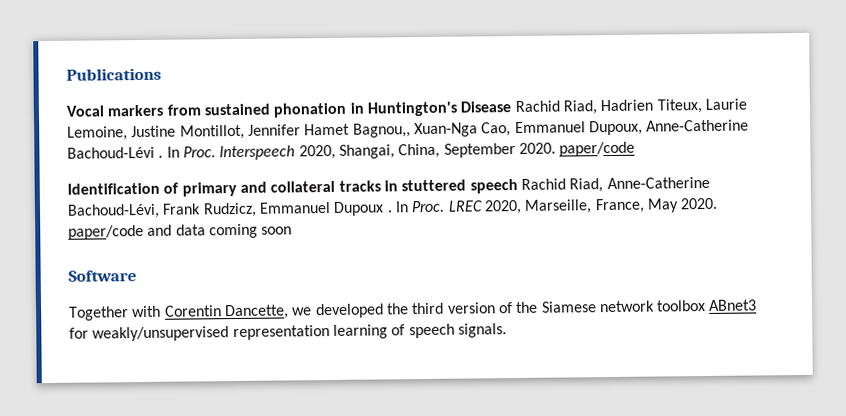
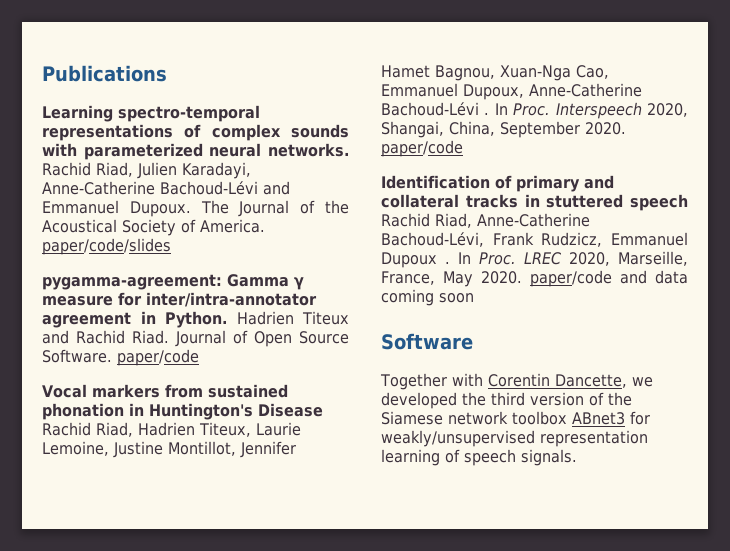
+ Learning spectro-temporal representations of complex sounds with parameterized neural networks. Rachid Riad, Julien Karadayi, Anne-Catherine Bachoud-Lévi and Emmanuel Dupoux. The Journal of the Acoustical Society of America. paper/code/slides
+ pygamma-agreement: Gamma γ measure for inter/intra-annotator agreement in Python. Hadrien Titeux and Rachid Riad. Journal of Open Source Software. paper/code
- Vocal markers from sustained phonation in Huntington's Disease Rachid Riad, Hadrien Titeux, Laurie Lemoine, Justine Montillot, Jennifer Hamet Bagnou,, Xuan-Nga Cao, Emmanuel Dupoux, Anne-Catherine Bachoud-Lévi .
+ Vocal markers from sustained phonation in Huntington's Disease Rachid Riad, Hadrien Titeux, Laurie Lemoine, Justine Montillot, Jennifer Hamet Bagnou, Xuan-Nga Cao, Emmanuel Dupoux, Anne-Catherine Bachoud-Lévi .

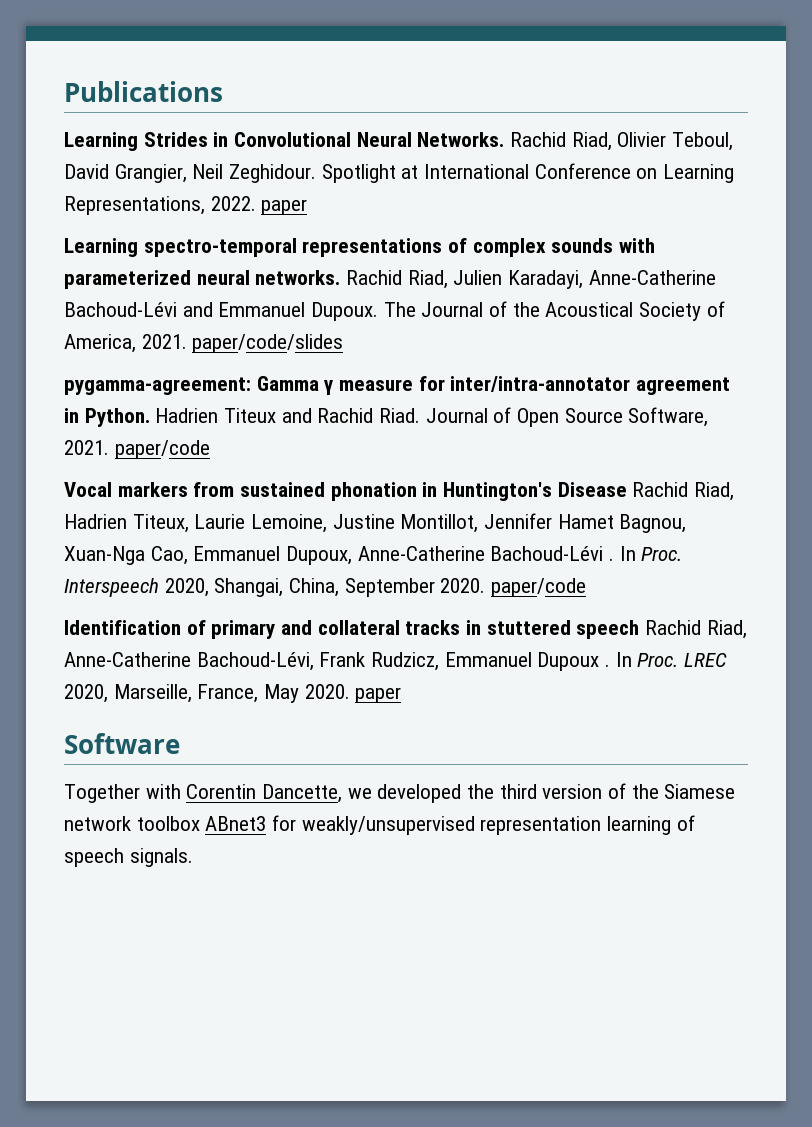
+ Learning Strides in Convolutional Neural Networks. Rachid Riad, Olivier Teboul, David Grangier, Neil Zeghidour. Spotlight at International Conference on Learning Representations, 2022. paper
- The Journal of the Acoustical Society of America. paper/code/slides
+ The Journal of the Acoustical Society of America, 2021. paper/code/slides
- Journal of Open Source Software. paper/code
+ Journal of Open Source Software, 2021. paper/code
- LREC 2020, Marseille, France, May 2020. paper/code and data coming soon
+ LREC 2020, Marseille, France, May 2020. paper

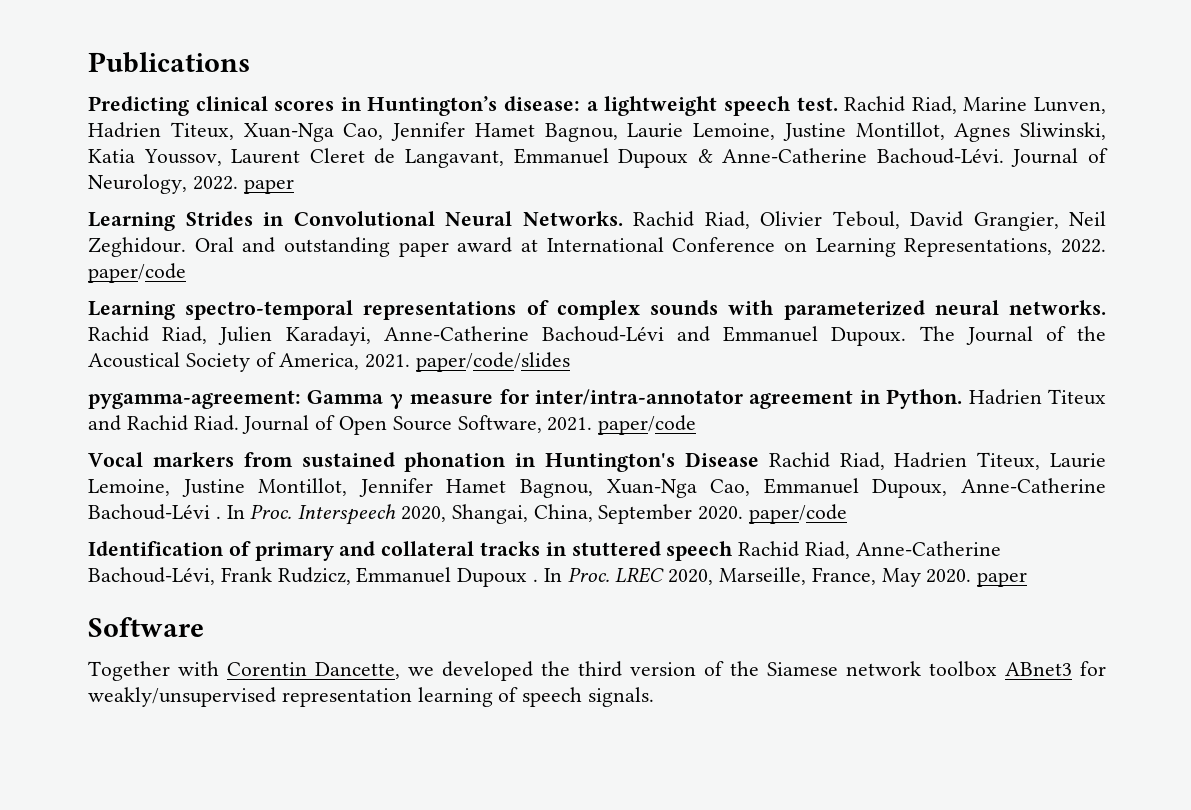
+ Predicting clinical scores in Huntington’s disease: a lightweight speech test. Rachid Riad, Marine Lunven, Hadrien Titeux, Xuan-Nga Cao, Jennifer Hamet Bagnou, Laurie Lemoine, Justine Montillot, Agnes Sliwinski, Katia Youssov, Laurent Cleret de Langavant, Emmanuel Dupoux & Anne-Catherine Bachoud-Lévi. Journal of Neurology, 2022. paper
- Spotlight at International Conference on Learning Representations, 2022. paper
+ Oral and outstanding paper award at International Conference on Learning Representations, 2022. paper/code

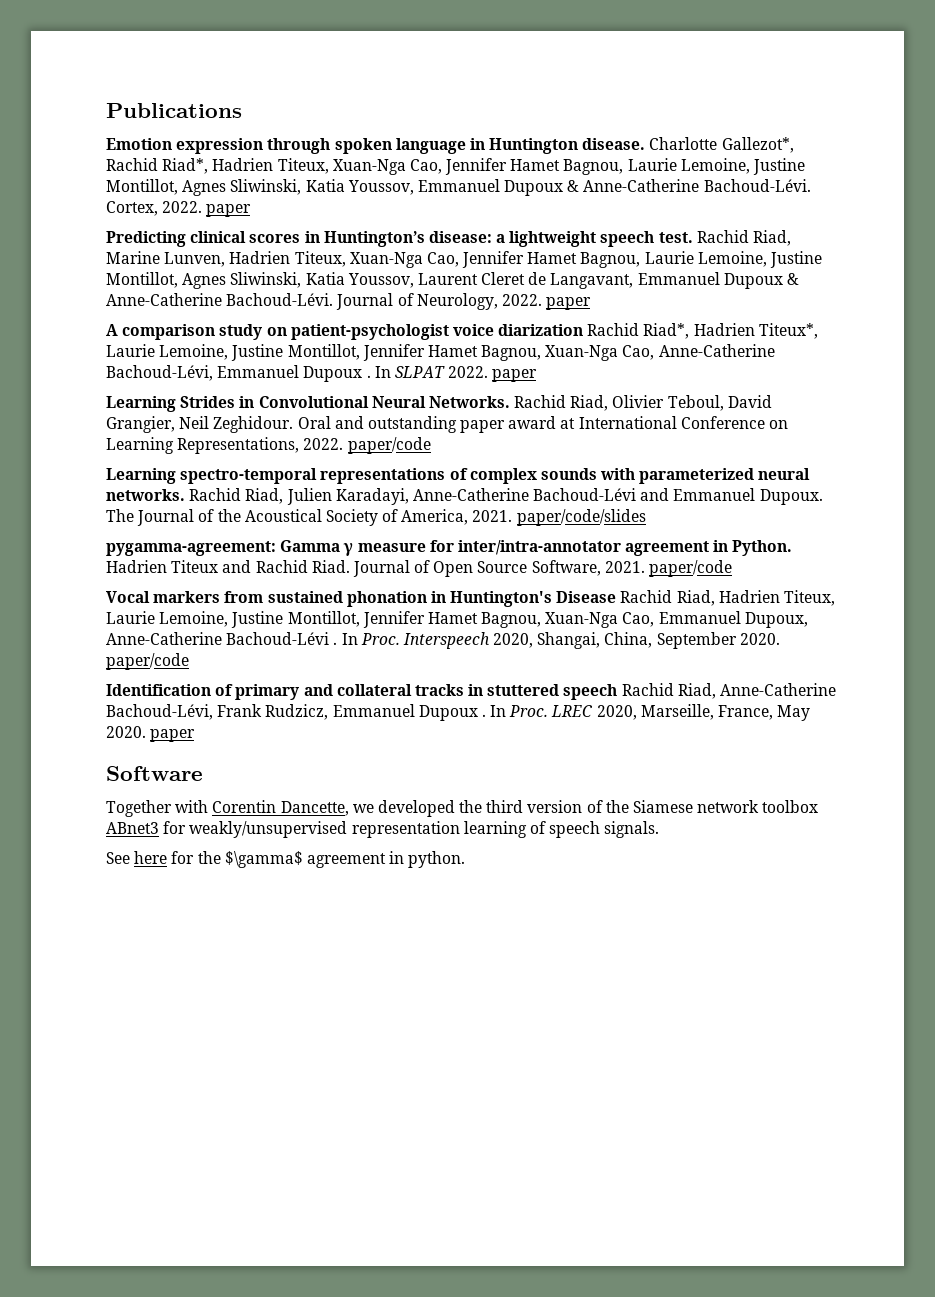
+ Emotion expression through spoken language in Huntington disease. Charlotte Gallezot*, Rachid Riad*, Hadrien Titeux, Xuan-Nga Cao, Jennifer Hamet Bagnou, Laurie Lemoine, Justine Montillot, Agnes Sliwinski, Katia Youssov, Emmanuel Dupoux & Anne-Catherine Bachoud-Lévi. Cortex, 2022. paper
+ A comparison study on patient-psychologist voice diarization Rachid Riad*, Hadrien Titeux*, Laurie Lemoine, Justine Montillot, Jennifer Hamet Bagnou, Xuan-Nga Cao, Anne-Catherine Bachoud-Lévi, Emmanuel Dupoux . In SLPAT 2022. paper
+ See here for the $\gamma$ agreement in python.

